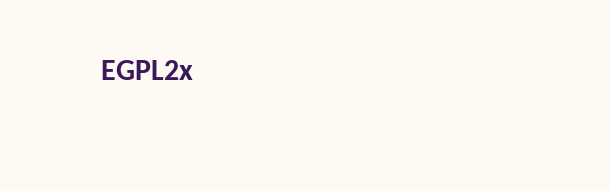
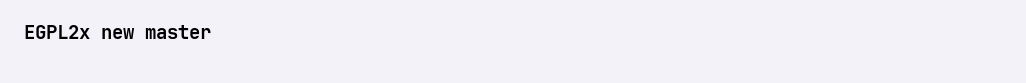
- EGPL2x
+ EGPL2x new master

